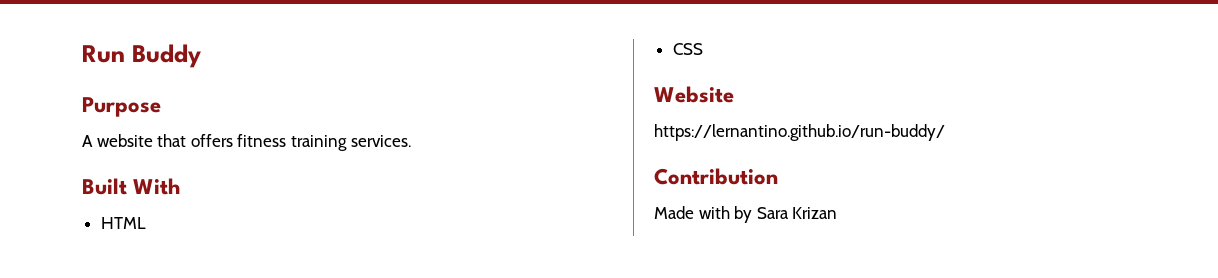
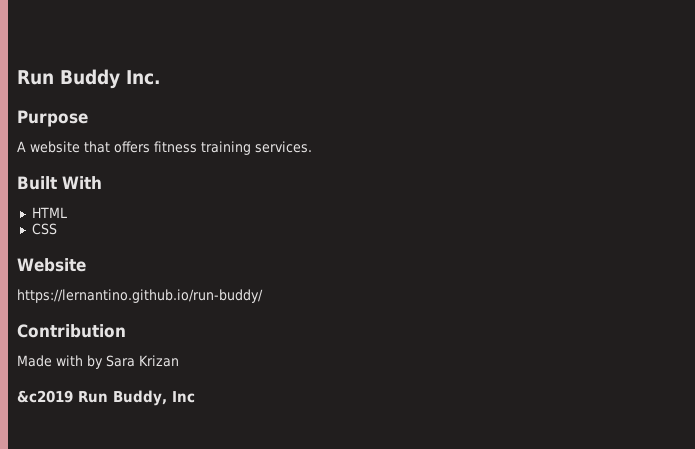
- Run Buddy
+ Run Buddy Inc.
+ &c2019 Run Buddy, Inc

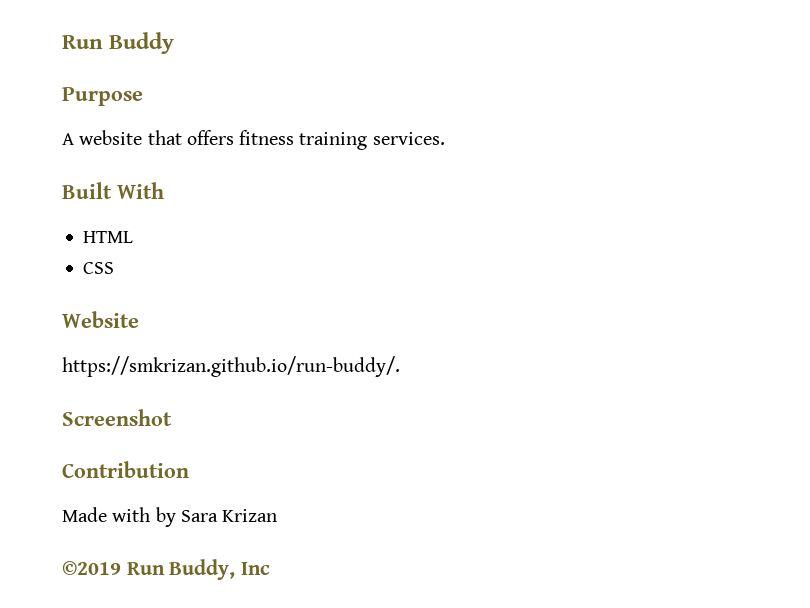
- Run Buddy Inc.
+ Run Buddy
- https://lernantino.github.io/run-buddy/
+ https://smkrizan.github.io/run-buddy/.
+ Screenshot
- &c2019 Run Buddy, Inc
+ ©2019 Run Buddy, Inc

